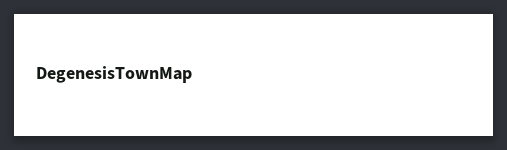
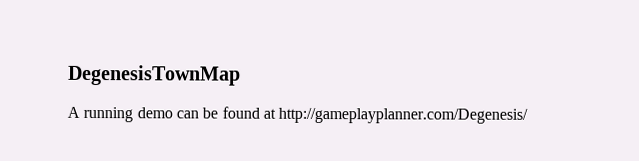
+ A running demo can be found at http://gameplayplanner.com/Degenesis/

